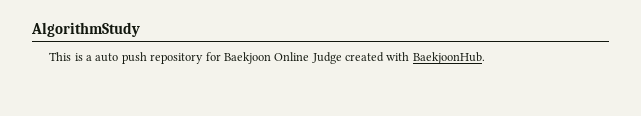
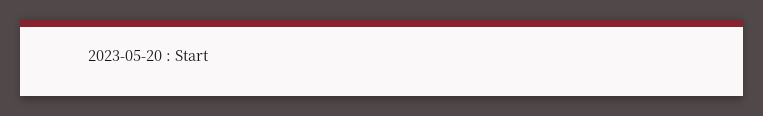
- AlgorithmStudy
- This is a auto push repository for Baekjoon Online Judge created with BaekjoonHub.
+ 2023-05-20 : Start

